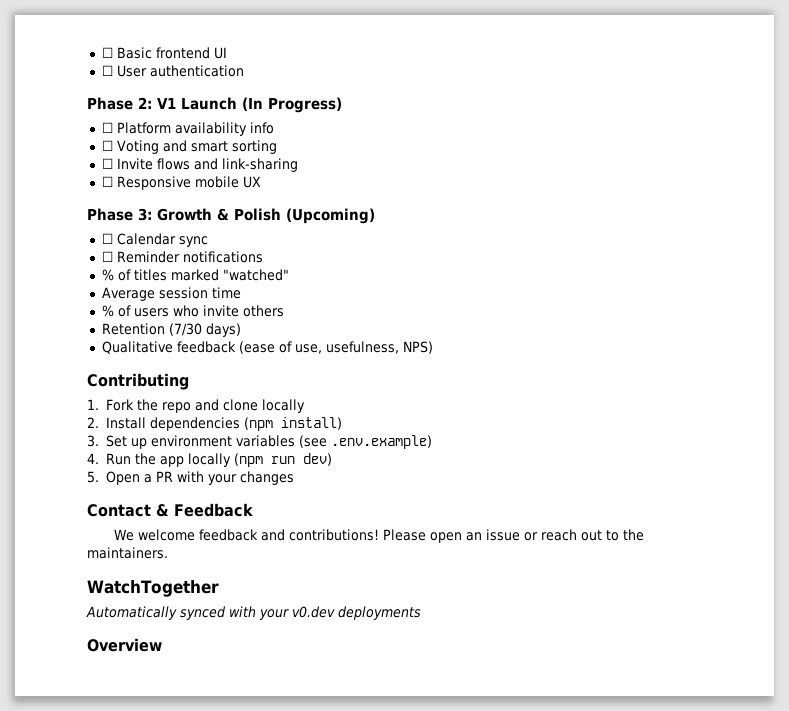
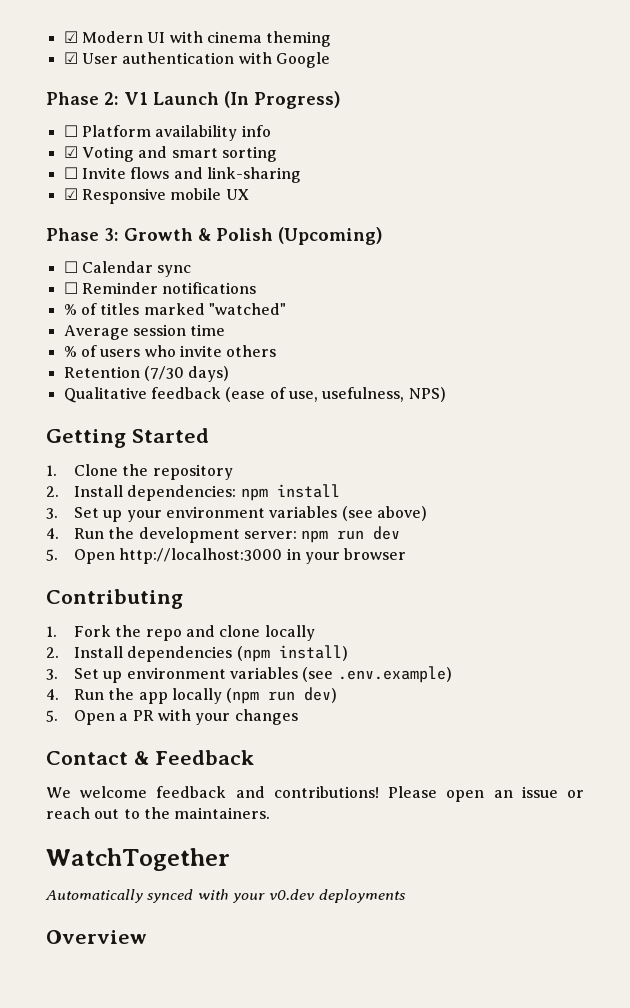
- ☐ Basic frontend UI
- ☐ User authentication
+ ☑ Modern UI with cinema theming
+ ☑ User authentication with Google
- ☐ Voting and smart sorting
+ ☑ Voting and smart sorting
- ☐ Responsive mobile UX
+ ☑ Responsive mobile UX
+ Getting Started
+ 1. Clone the repository
+ 2. Install dependencies: npm install
+ 3. Set up your environment variables (see above)
+ 4. Run the development server: npm run dev
+ 5. Open http://localhost:3000 in your browser

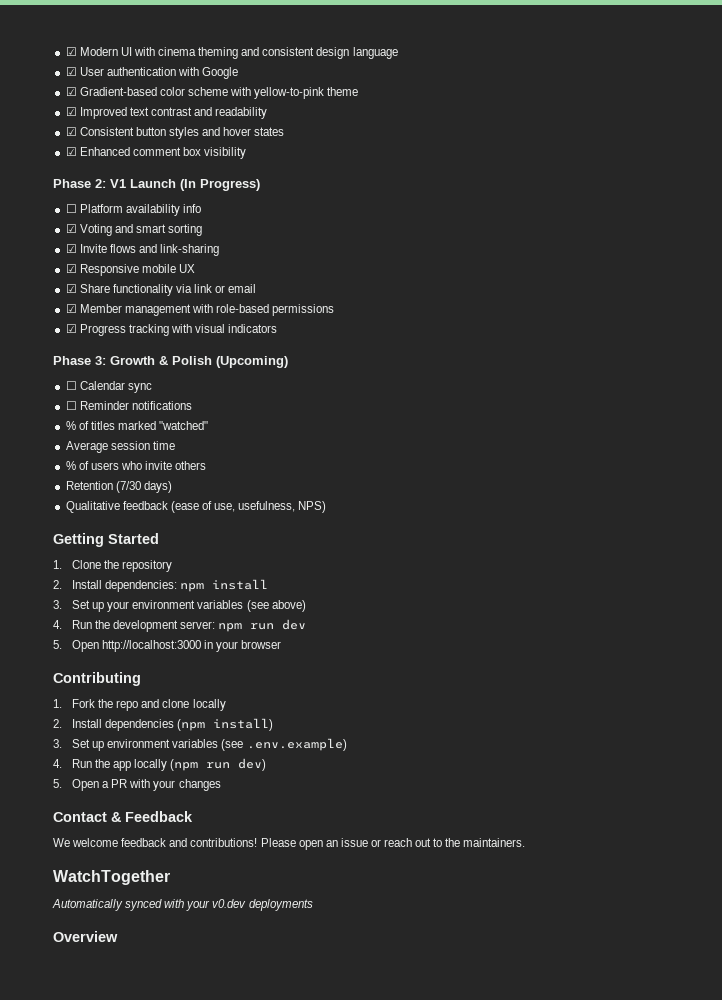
- ☑ Modern UI with cinema theming
+ ☑ Modern UI with cinema theming and consistent design language
+ ☑ Gradient-based color scheme with yellow-to-pink theme
+ ☑ Improved text contrast and readability
+ ☑ Consistent button styles and hover states
+ ☑ Enhanced comment box visibility
- ☐ Invite flows and link-sharing
+ ☑ Invite flows and link-sharing
+ ☑ Share functionality via link or email
+ ☑ Member management with role-based permissions
+ ☑ Progress tracking with visual indicators

